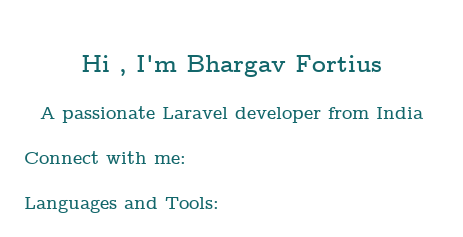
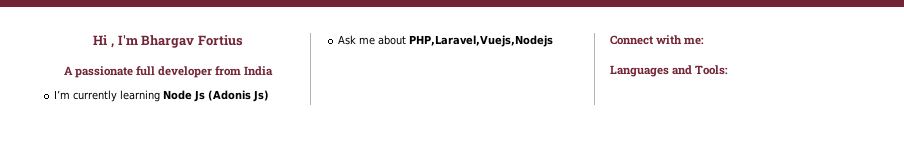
- A passionate Laravel developer from India
+ A passionate full developer from India
+ I’m currently learning Node Js (Adonis Js)
+ Ask me about PHP,Laravel,Vuejs,Nodejs

